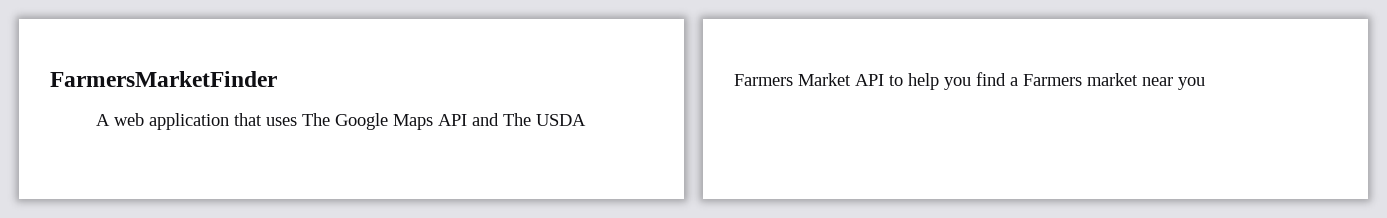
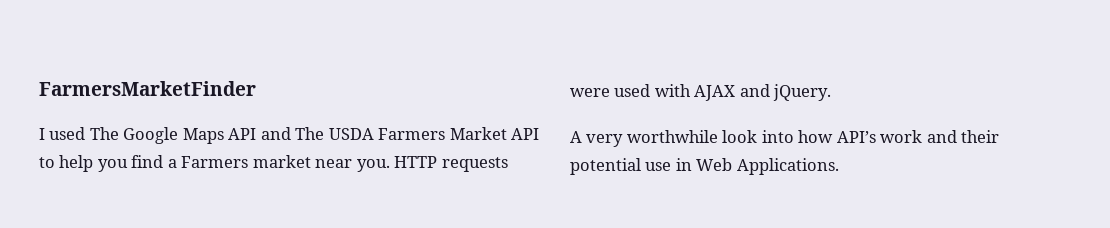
- A web application that uses The Google Maps API and The USDA Farmers Market API to help you find a Farmers market near you
+ I used The Google Maps API and The USDA Farmers Market API to help you find a Farmers market near you. HTTP requests were used with AJAX and jQuery.
+ A very worthwhile look into how API’s work and their potential use in Web Applications.

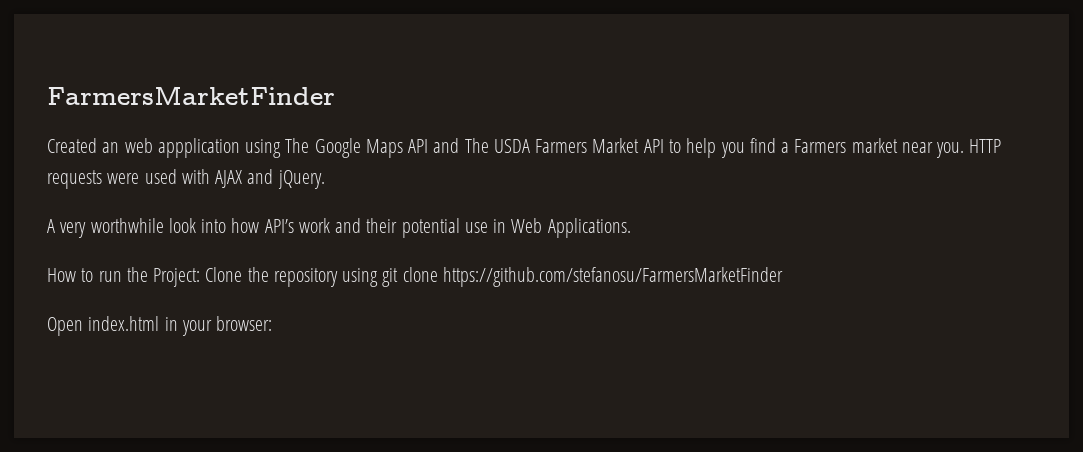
- I used The Google Maps API and The USDA Farmers Market API to help you find a Farmers market near you.
+ Created an web appplication using The Google Maps API and The USDA Farmers Market API to help you find a Farmers market near you.
+ How to run the Project: Clone the repository using git clone https://github.com/stefanosu/FarmersMarketFinder
+ Open index.html in your browser:

